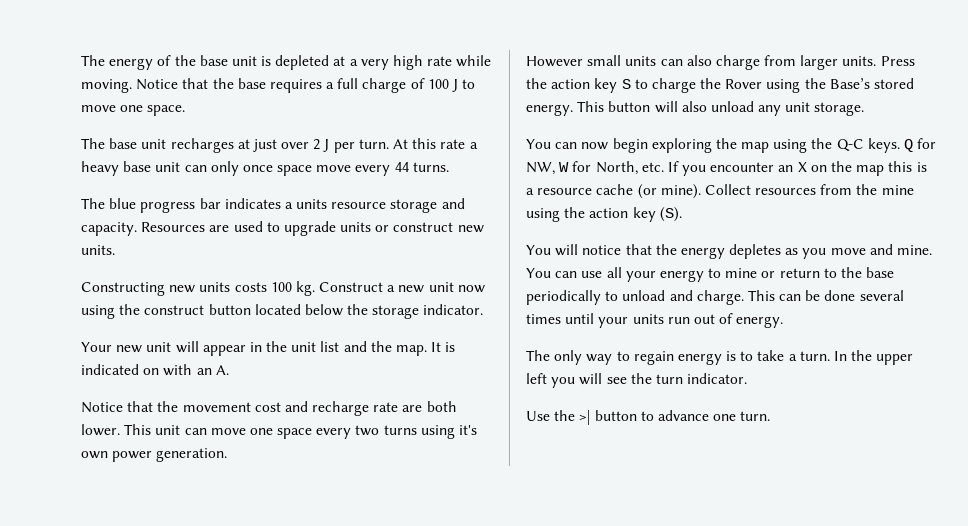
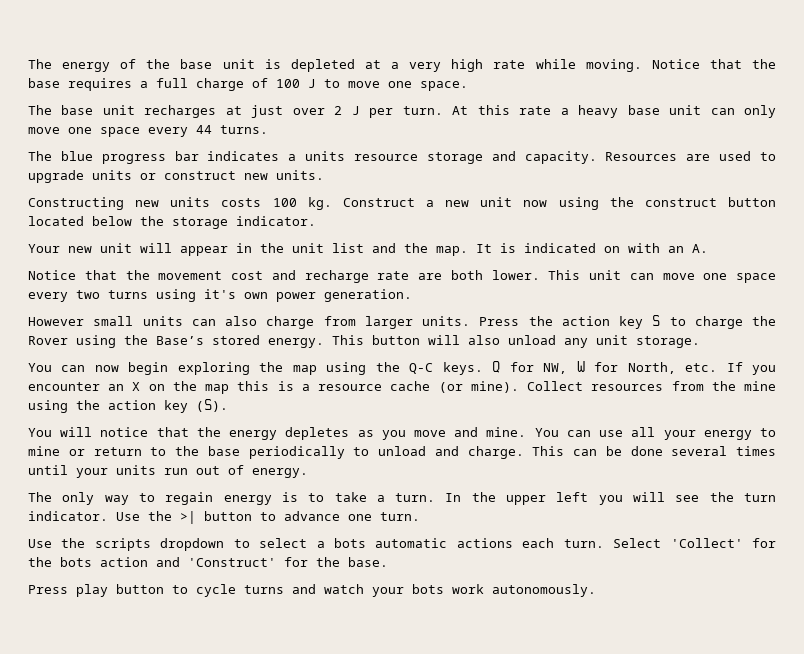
- At this rate a heavy base unit can only once space move every 44 turns.
+ At this rate a heavy base unit can only move one space every 44 turns.
- In the upper left you will see the turn indicator.
- Use the >| button to advance one turn.
+ In the upper left you will see the turn indicator. Use the >| button to advance one turn.
+ Use the scripts dropdown to select a bots automatic actions each turn. Select 'Collect' for the bots action and 'Construct' for the base.
+ Press play button to cycle turns and watch your bots work autonomously.

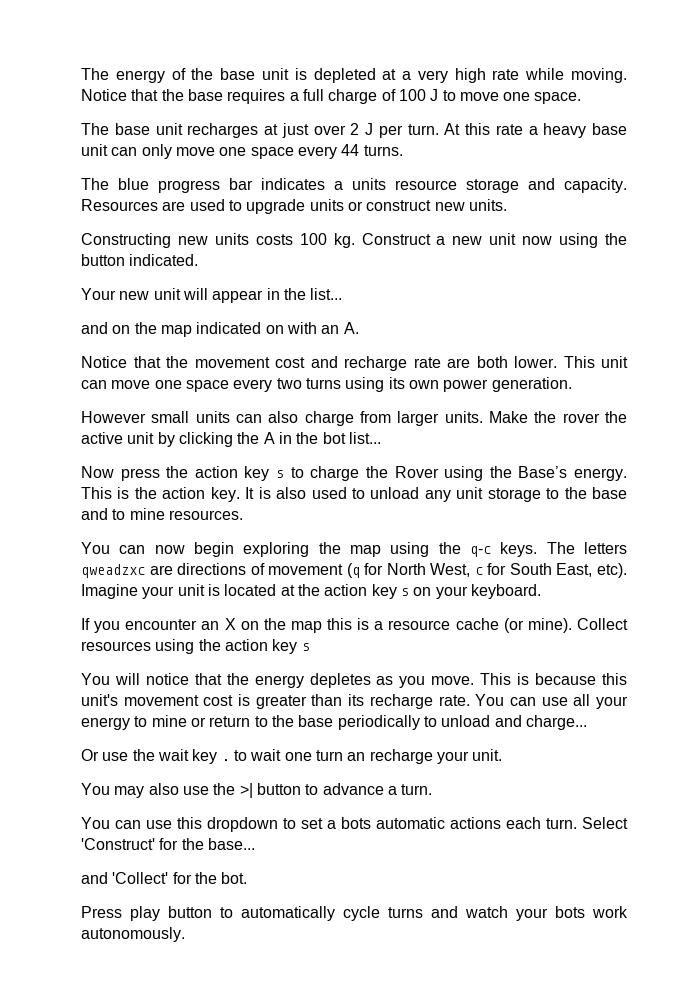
- Construct a new unit now using the construct button located below the storage indicator.
+ Construct a new unit now using the button indicated.
- Your new unit will appear in the unit list and the map. It is indicated on with an A.
+ Your new unit will appear in the list...
+ and on the map indicated on with an A.
- This unit can move one space every two turns using it's own power generation.
+ This unit can move one space every two turns using its own power generation.
- Press the action key S to charge the Rover using the Base’s stored energy.
+ Make the rover the active unit by clicking the A in the bot list...
+ Now press the action key s to charge the Rover using the Base’s energy.
- This button will also unload any unit storage.
+ This is the action key. It is also used to unload any unit storage to the base and to mine resources.
- You can now begin exploring the map using the Q-C keys. Q for NW, W for North, etc. If you encounter an X on the map this is a resource cache (or mine).
+ You can now begin exploring the map using the q-c keys. The letters qweadzxc are directions of movement (q for North West, c for South East, etc). Imagine your unit is located at the action key s on your keyboard.
+ If you encounter an X on the map this is a resource cache (or mine).
- Collect resources from the mine using the action key (S).
+ Collect resources using the action key s
- You will notice that the energy depletes as you move and mine.
+ You will notice that the energy depletes as you move. This is because this unit's movement cost is greater than its recharge rate.
- You can use all your energy to mine or return to the base periodically to unload and charge. This can be done several times until your units run out of energy.
- The only way to regain energy is to take a turn. In the upper left you will see the turn indicator. Use the >| button to advance one turn.
+ You can use all your energy to mine or return to the base periodically to unload and charge...
+ Or use the wait key . to wait one turn an recharge your unit.
+ You may also use the >| button to advance a turn.
- Use the scripts dropdown to select a bots automatic actions each turn.
+ You can use this dropdown to set a bots automatic actions each turn.
- Select 'Collect' for the bots action and 'Construct' for the base.
+ Select 'Construct' for the base...
+ and 'Collect' for the bot.
- Press play button to cycle turns and watch your bots work autonomously.
+ Press play button to automatically cycle turns and watch your bots work autonomously.

